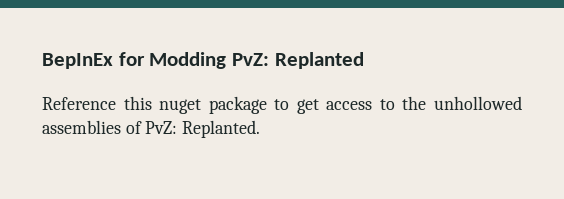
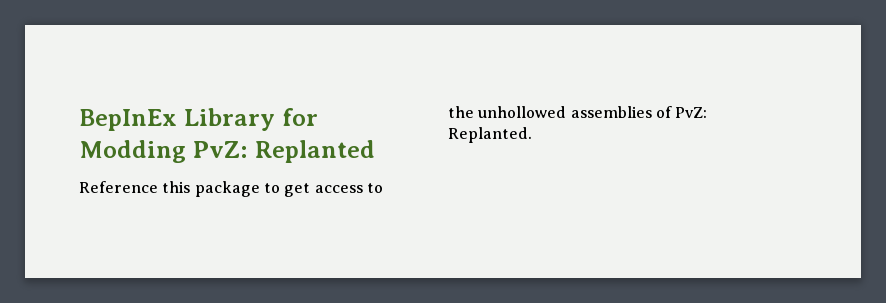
- BepInEx for Modding PvZ: Replanted
+ BepInEx Library for Modding PvZ: Replanted
- Reference this nuget package to get access to the unhollowed assemblies of PvZ: Replanted.
+ Reference this package to get access to the unhollowed assemblies of PvZ: Replanted.

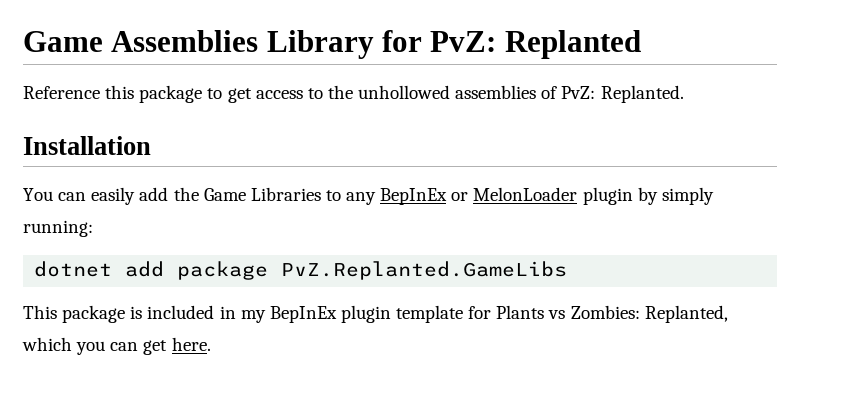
- BepInEx Library for Modding PvZ: Replanted
+ Game Assemblies Library for PvZ: Replanted
+ Installation
+ You can easily add the Game Libraries to any BepInEx or MelonLoader plugin by simply running:
+ dotnet add package PvZ.Replanted.GameLibs
+ This package is included in my BepInEx plugin template for Plants vs Zombies: Replanted, which you can get here.

